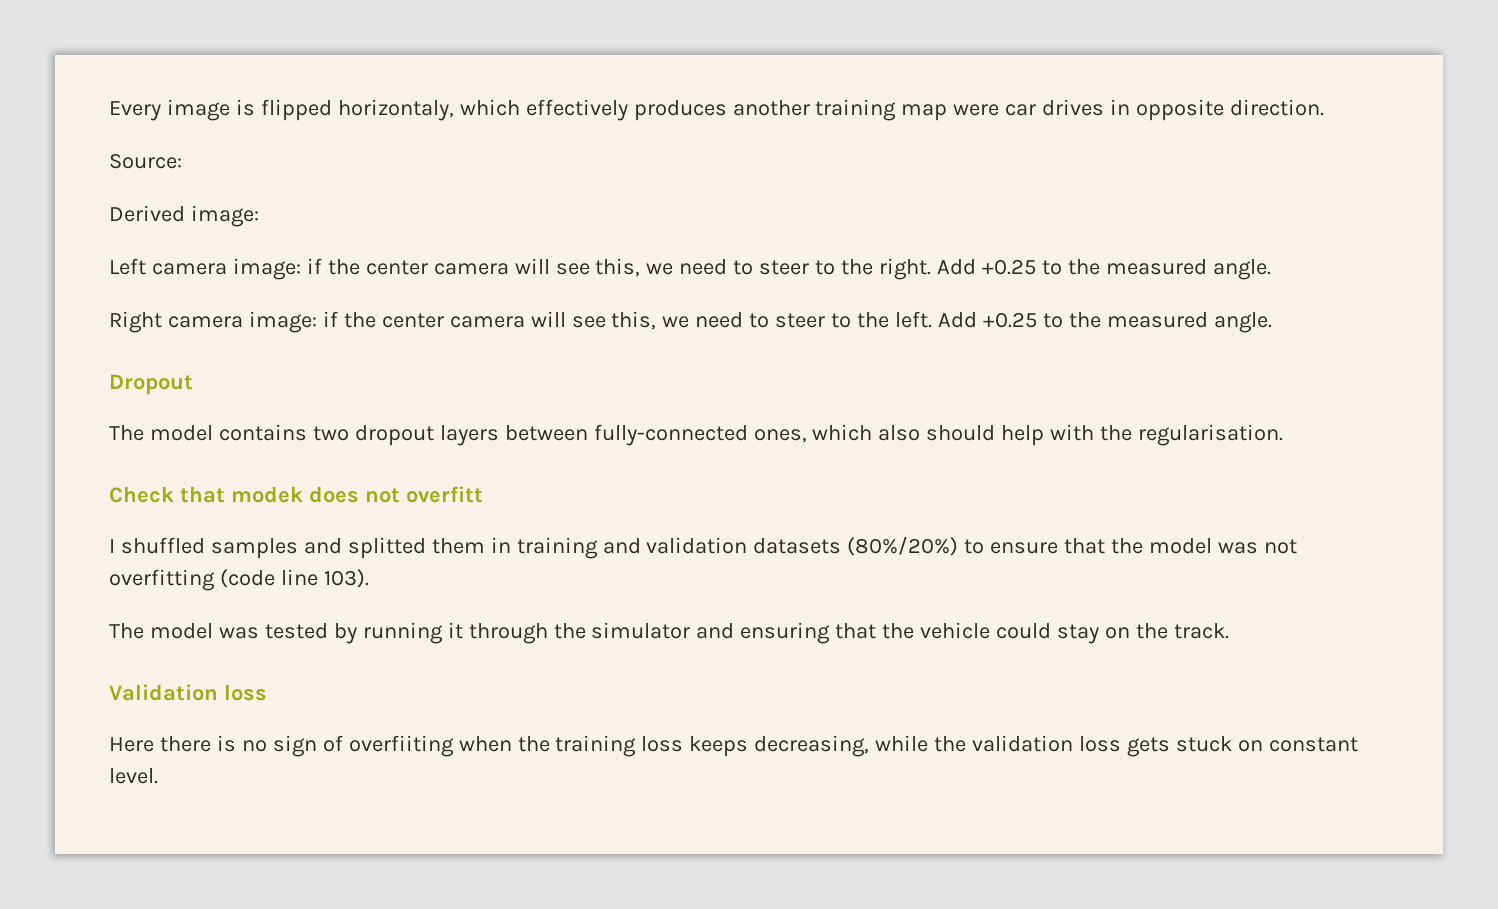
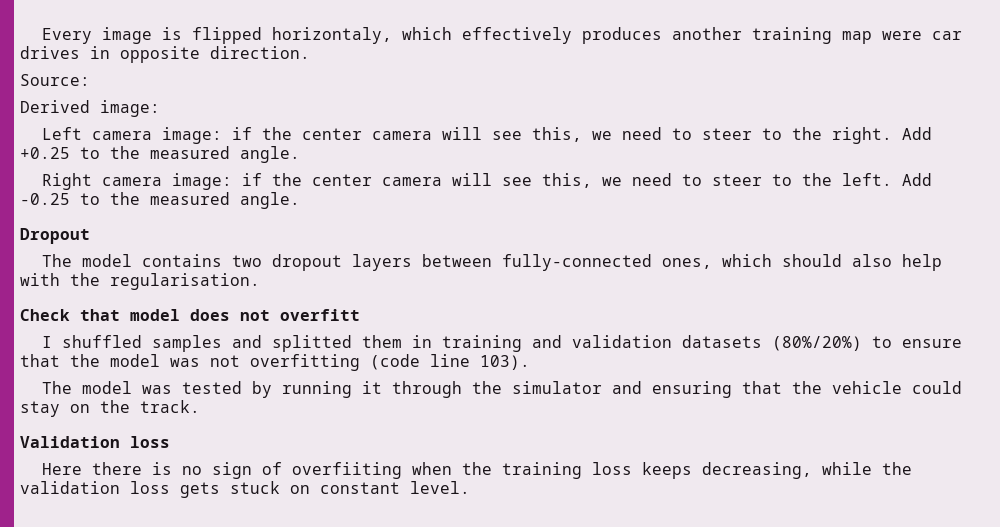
- Right camera image: if the center camera will see this, we need to steer to the left. Add +0.25 to the measured angle.
+ Right camera image: if the center camera will see this, we need to steer to the left. Add -0.25 to the measured angle.
- The model contains two dropout layers between fully-connected ones, which also should help with the regularisation.
+ The model contains two dropout layers between fully-connected ones, which should also help with the regularisation.
- Check that modek does not overfitt
+ Check that model does not overfitt

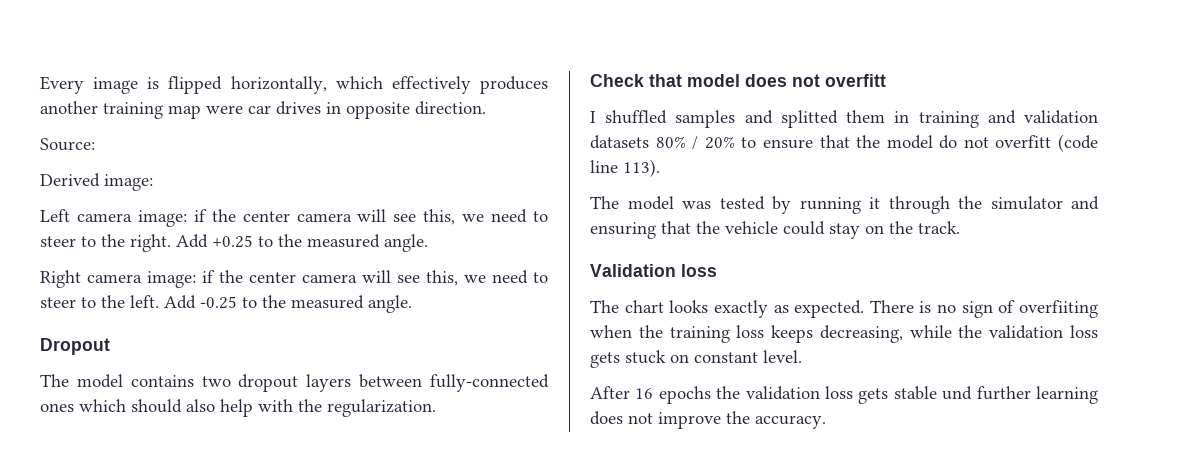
- Every image is flipped horizontaly, which effectively produces another training map were car drives in opposite direction.
+ Every image is flipped horizontally, which effectively produces another training map were car drives in opposite direction.
- The model contains two dropout layers between fully-connected ones, which should also help with the regularisation.
+ The model contains two dropout layers between fully-connected ones which should also help with the regularization.
- I shuffled samples and splitted them in training and validation datasets (80%/20%) to ensure that the model was not overfitting (code line 103).
+ I shuffled samples and splitted them in training and validation datasets 80% / 20% to ensure that the model do not overfitt (code line 113).
- Here there is no sign of overfiiting when the training loss keeps decreasing, while the validation loss gets stuck on constant level.
+ The chart looks exactly as expected. There is no sign of overfiiting when the training loss keeps decreasing, while the validation loss gets stuck on constant level.
+ After 16 epochs the validation loss gets stable und further learning does not improve the accuracy.

